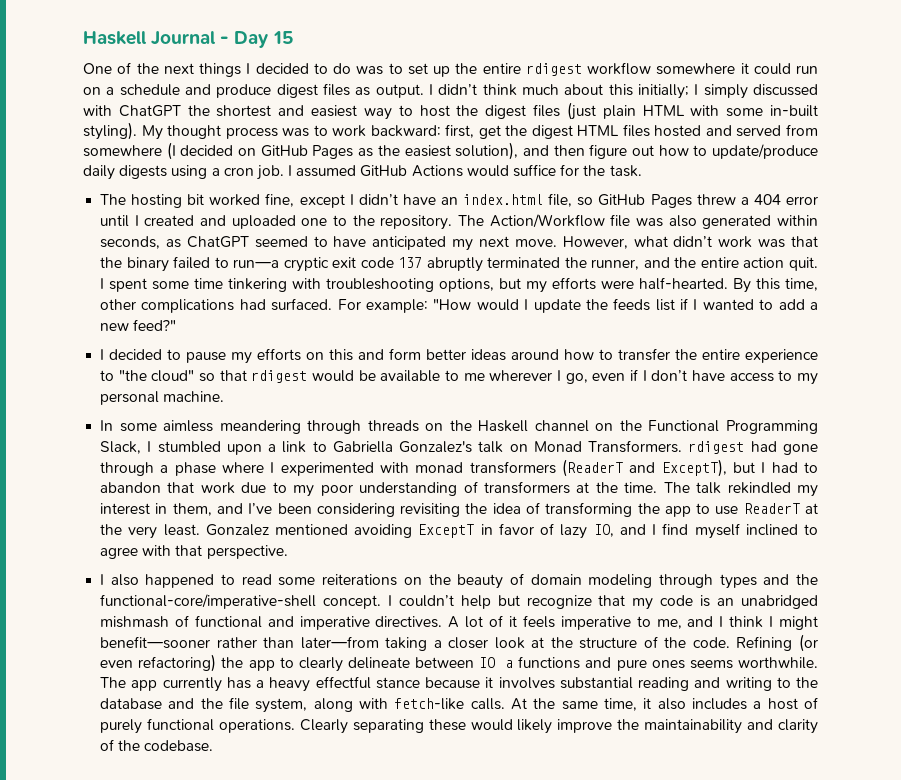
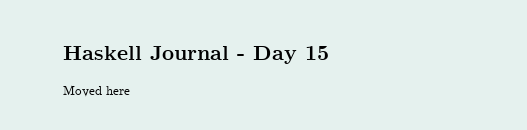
- One of the next things I decided to do was to set up the entire rdigest workflow somewhere it could run on a schedule and produce digest files as output. I didn’t think much about this initially; I simply discussed with ChatGPT the shortest and easiest way to host the digest files (just plain HTML with some in-built styling). My thought process was to work backward: first, get the digest HTML files hosted and served from somewhere (I decided on GitHub Pages as the easiest solution), and then figure out how to update/produce daily digests using a cron job. I assumed GitHub Actions would suffice for the task.
- The hosting bit worked fine, except I didn’t have an index.html file, so GitHub Pages threw a 404 error until I created and uploaded one to the repository. The Action/Workflow file was also generated within seconds, as ChatGPT seemed to have anticipated my next move. However, what didn’t work was that the binary failed to run—a cryptic exit code 137 abruptly terminated the runner, and the entire action quit. I spent some time tinkering with troubleshooting options, but my efforts were half-hearted. By this time, other complications had surfaced. For example: "How would I update the feeds list if I wanted to add a new feed?"
- I decided to pause my efforts on this and form better ideas around how to transfer the entire experience to "the cloud" so that rdigest would be available to me wherever I go, even if I don’t have access to my personal machine.
- In some aimless meandering through threads on the Haskell channel on the Functional Programming Slack, I stumbled upon a link to Gabriella Gonzalez's talk on Monad Transformers. rdigest had gone through a phase where I experimented with monad transformers (ReaderT and ExceptT), but I had to abandon that work due to my poor understanding of transformers at the time. The talk rekindled my interest in them, and I’ve been considering revisiting the idea of transforming the app to use ReaderT at the very least. Gonzalez mentioned avoiding ExceptT in favor of lazy IO, and I find myself inclined to agree with that perspective.
- I also happened to read some reiterations on the beauty of domain modeling through types and the functional-core/imperative-shell concept. I couldn’t help but recognize that my code is an unabridged mishmash of functional and imperative directives. A lot of it feels imperative to me, and I think I might benefit—sooner rather than later—from taking a closer look at the structure of the code. Refining (or even refactoring) the app to clearly delineate between IO a functions and pure ones seems worthwhile. The app currently has a heavy effectful stance because it involves substantial reading and writing to the database and the file system, along with fetch-like calls. At the same time, it also includes a host of purely functional operations. Clearly separating these would likely improve the maintainability and clarity of the codebase.
+ Moved here

